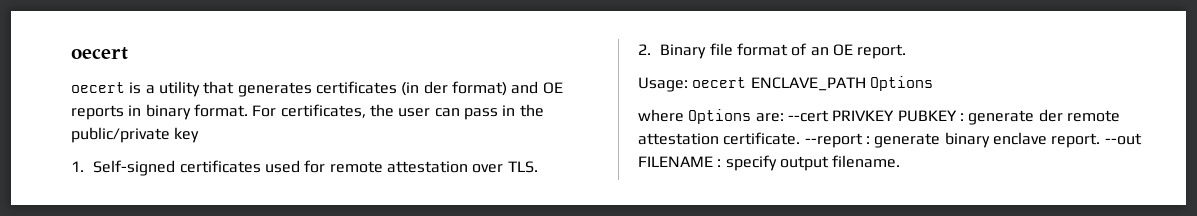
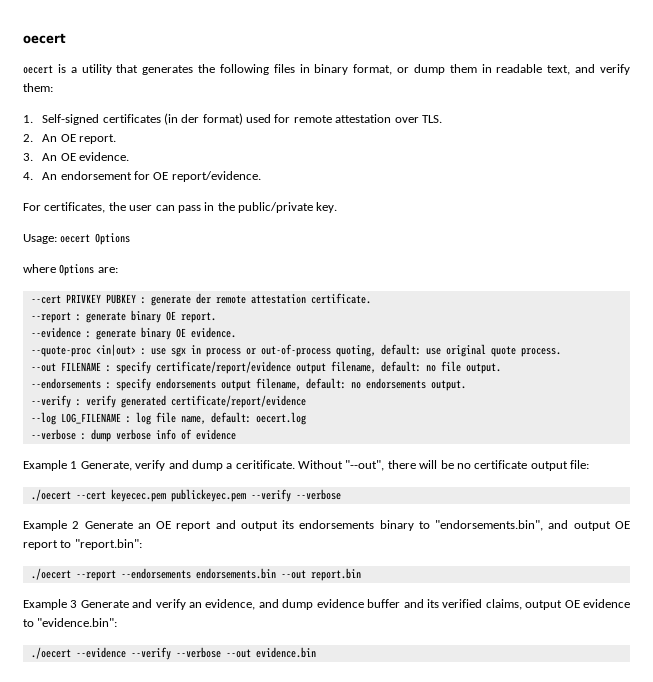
- oecert is a utility that generates certificates (in der format) and OE reports in binary format. For certificates, the user can pass in the public/private key
- 1. Self-signed certificates used for remote attestation over TLS.
- 2. Binary file format of an OE report.
+ oecert is a utility that generates the following files in binary format, or dump them in readable text, and verify them:
+ 1. Self-signed certificates (in der format) used for remote attestation over TLS.
+ 2. An OE report.
+ 3. An OE evidence.
+ 4. An endorsement for OE report/evidence.
+ For certificates, the user can pass in the public/private key.
- Usage: oecert ENCLAVE_PATH Options
+ Usage: oecert Options
- where Options are: --cert PRIVKEY PUBKEY : generate der remote attestation certificate. --report : generate binary enclave report. --out FILENAME : specify output filename.
+ where Options are:
+ --cert PRIVKEY PUBKEY : generate der remote attestation certificate.
+ --report : generate binary OE report.
+ --evidence : generate binary OE evidence.
+ --quote-proc <in|out> : use sgx in process or out-of-process quoting, default: use original quote process.
+ --out FILENAME : specify certificate/report/evidence output filename, default: no file output.
+ --endorsements : specify endorsements output filename, default: no endorsements output.
+ --verify : verify generated certificate/report/evidence
+ --log LOG_FILENAME : log file name, default: oecert.log
+ --verbose : dump verbose info of evidence
+ Example 1 Generate, verify and dump a ceritificate. Without "--out", there will be no certificate output file:
+ ./oecert --cert keyecec.pem publickeyec.pem --verify --verbose
+ Example 2 Generate an OE report and output its endorsements binary to "endorsements.bin", and output OE report to "report.bin":
+ ./oecert --report --endorsements endorsements.bin --out report.bin
+ Example 3 Generate and verify an evidence, and dump evidence buffer and its verified claims, output OE evidence to "evidence.bin":
+ ./oecert --evidence --verify --verbose --out evidence.bin

